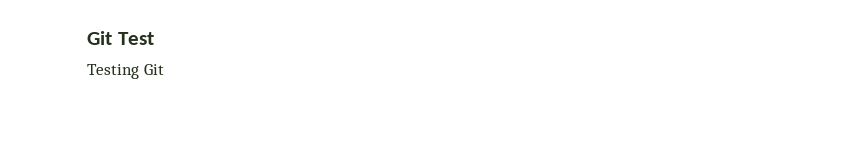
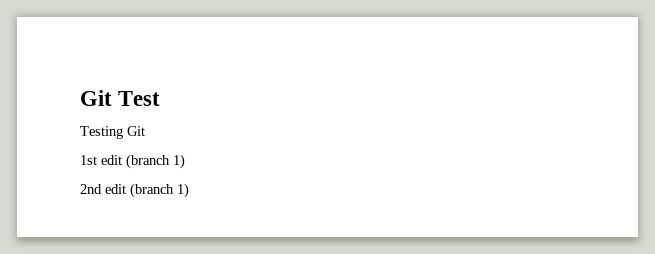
+ 1st edit (branch 1)
+ 2nd edit (branch 1)

